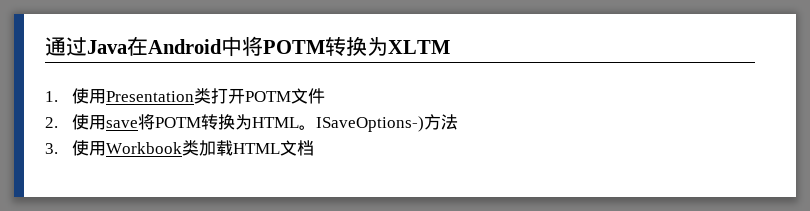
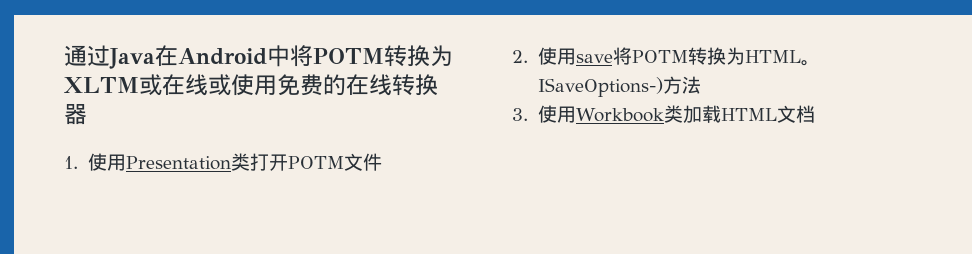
- 通过Java在Android中将POTM转换为XLTM
+ 通过Java在Android中将POTM转换为XLTM或在线或使用免费的在线转换器

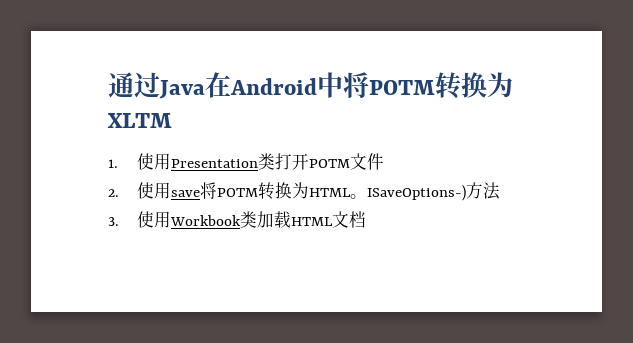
- 通过Java在Android中将POTM转换为XLTM或在线或使用免费的在线转换器
+ 通过Java在Android中将POTM转换为XLTM

